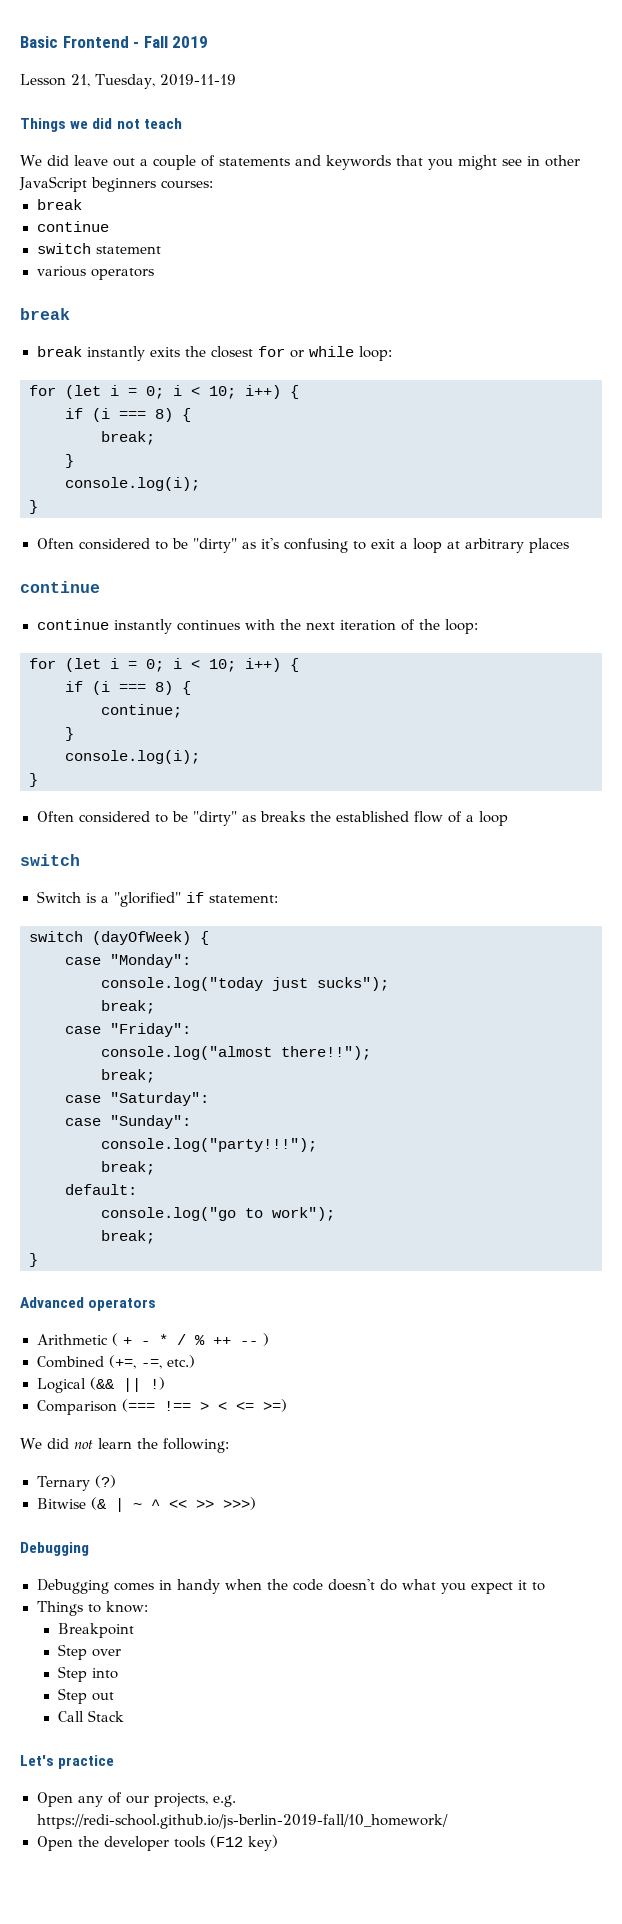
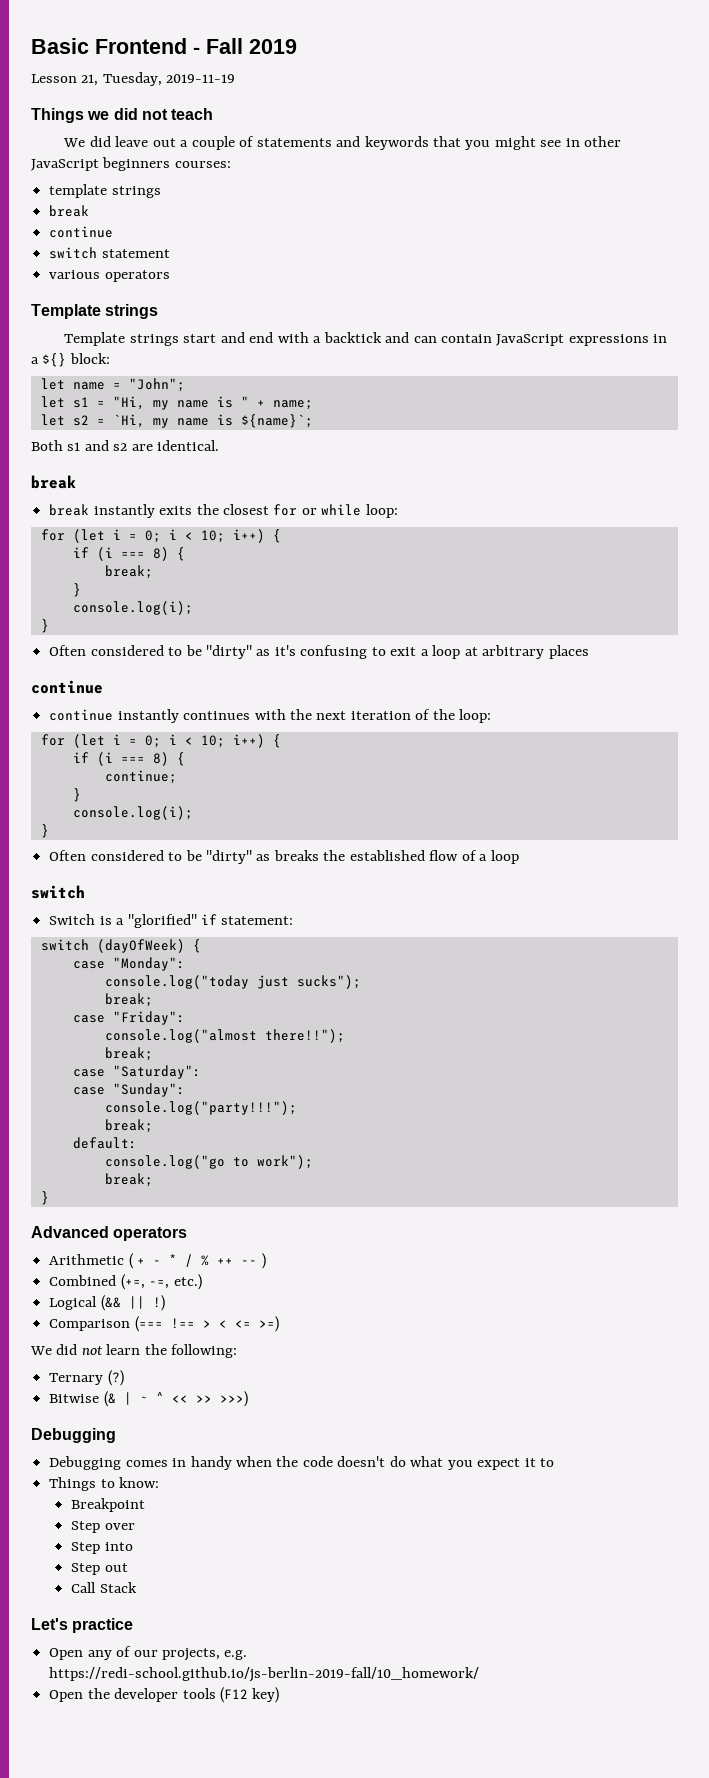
+ template strings
  various operators
+ Template strings
+ Template strings start and end with a backtick and can contain JavaScript expressions in a ${} block:
+ let name = "John";
+ let s1 = "Hi, my name is " + name;
+ let s2 = `Hi, my name is ${name}`;
+ Both s1 and s2 are identical.

